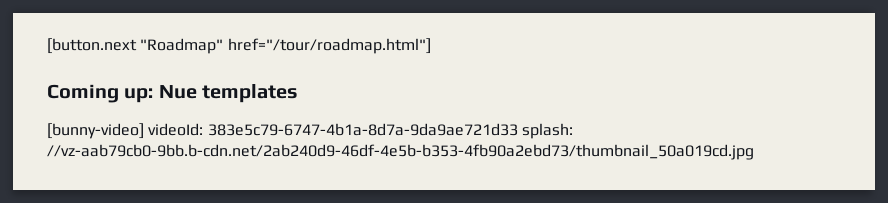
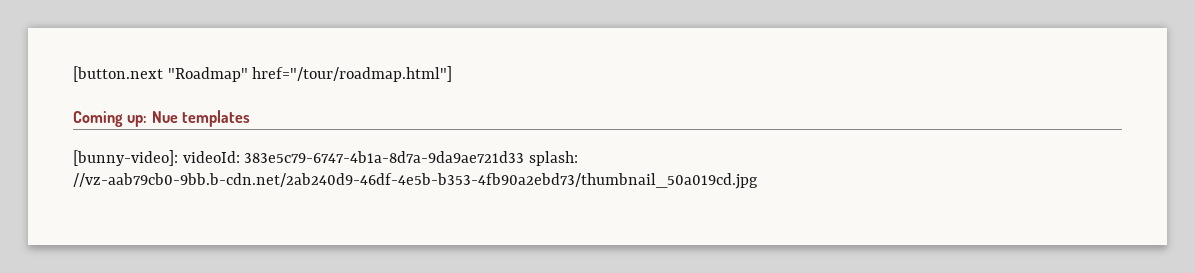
- [bunny-video] videoId: 383e5c79-6747-4b1a-8d7a-9da9ae721d33 splash: //vz-aab79cb0-9bb.b-cdn.net/2ab240d9-46df-4e5b-b353-4fb90a2ebd73/thumbnail_50a019cd.jpg
+ [bunny-video]: videoId: 383e5c79-6747-4b1a-8d7a-9da9ae721d33 splash: //vz-aab79cb0-9bb.b-cdn.net/2ab240d9-46df-4e5b-b353-4fb90a2ebd73/thumbnail_50a019cd.jpg

